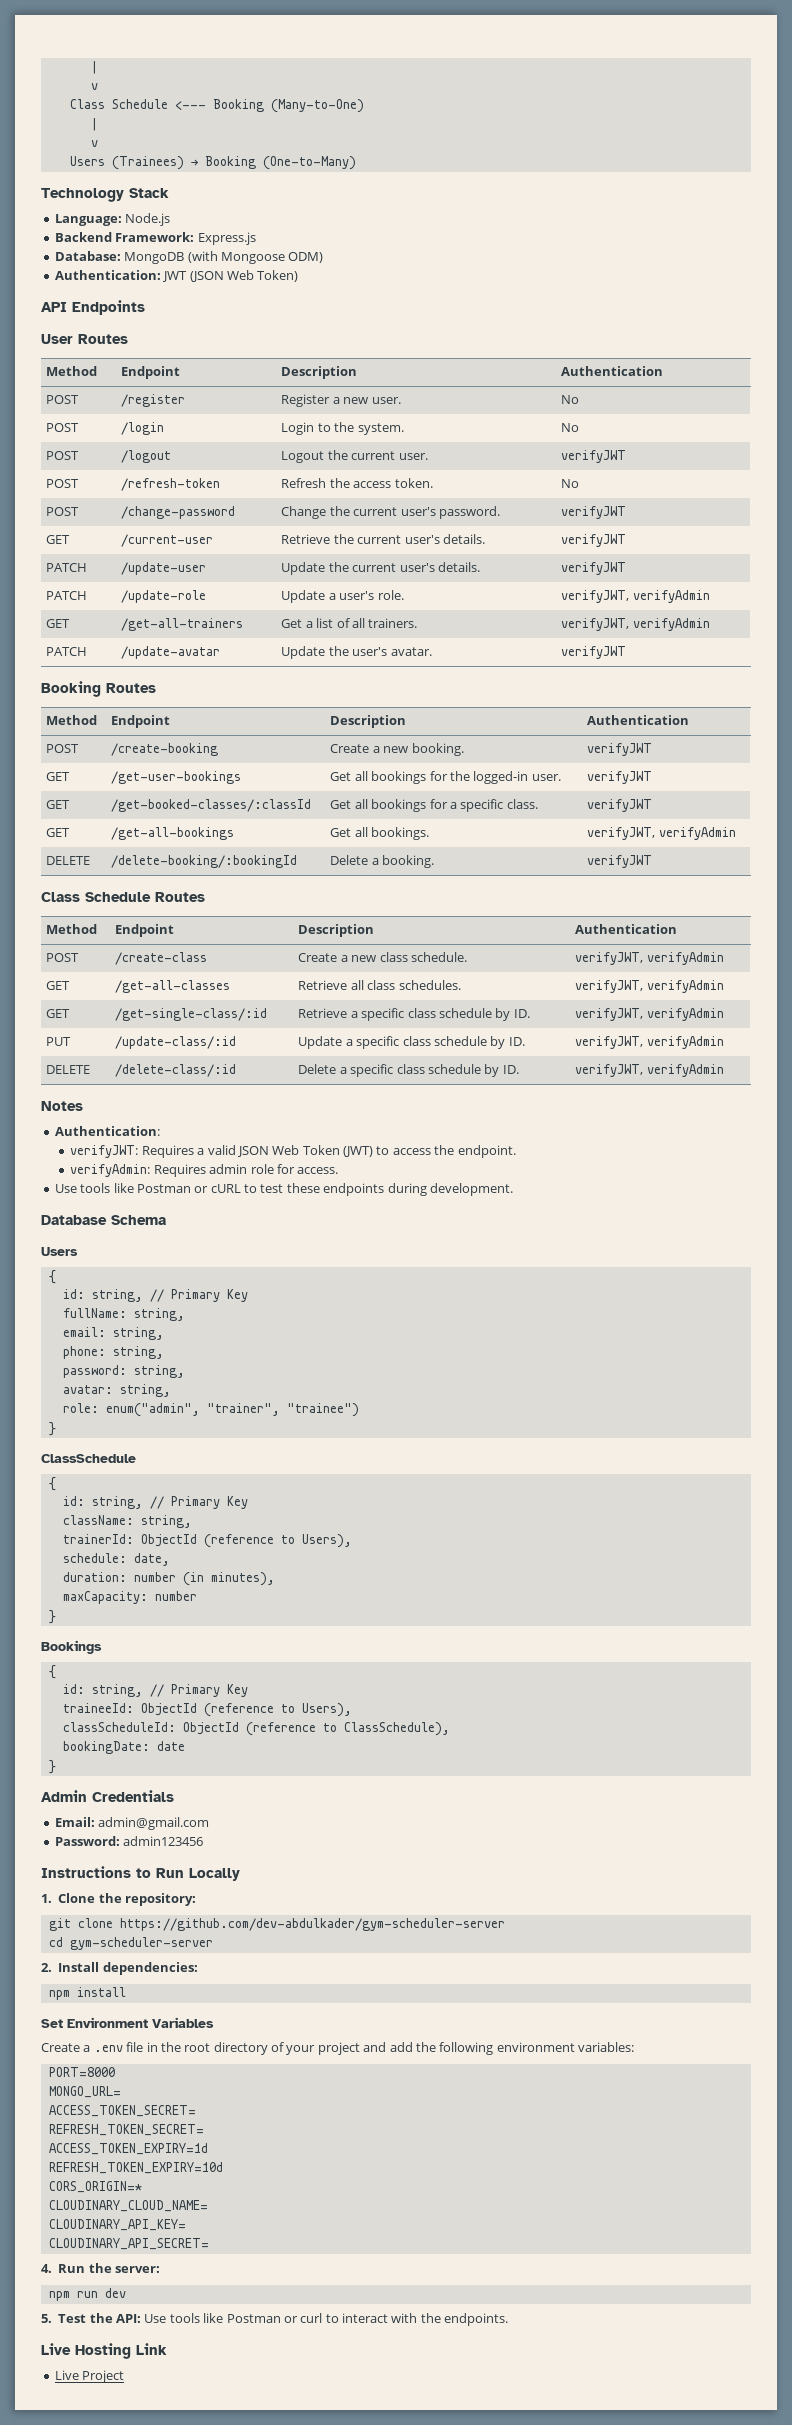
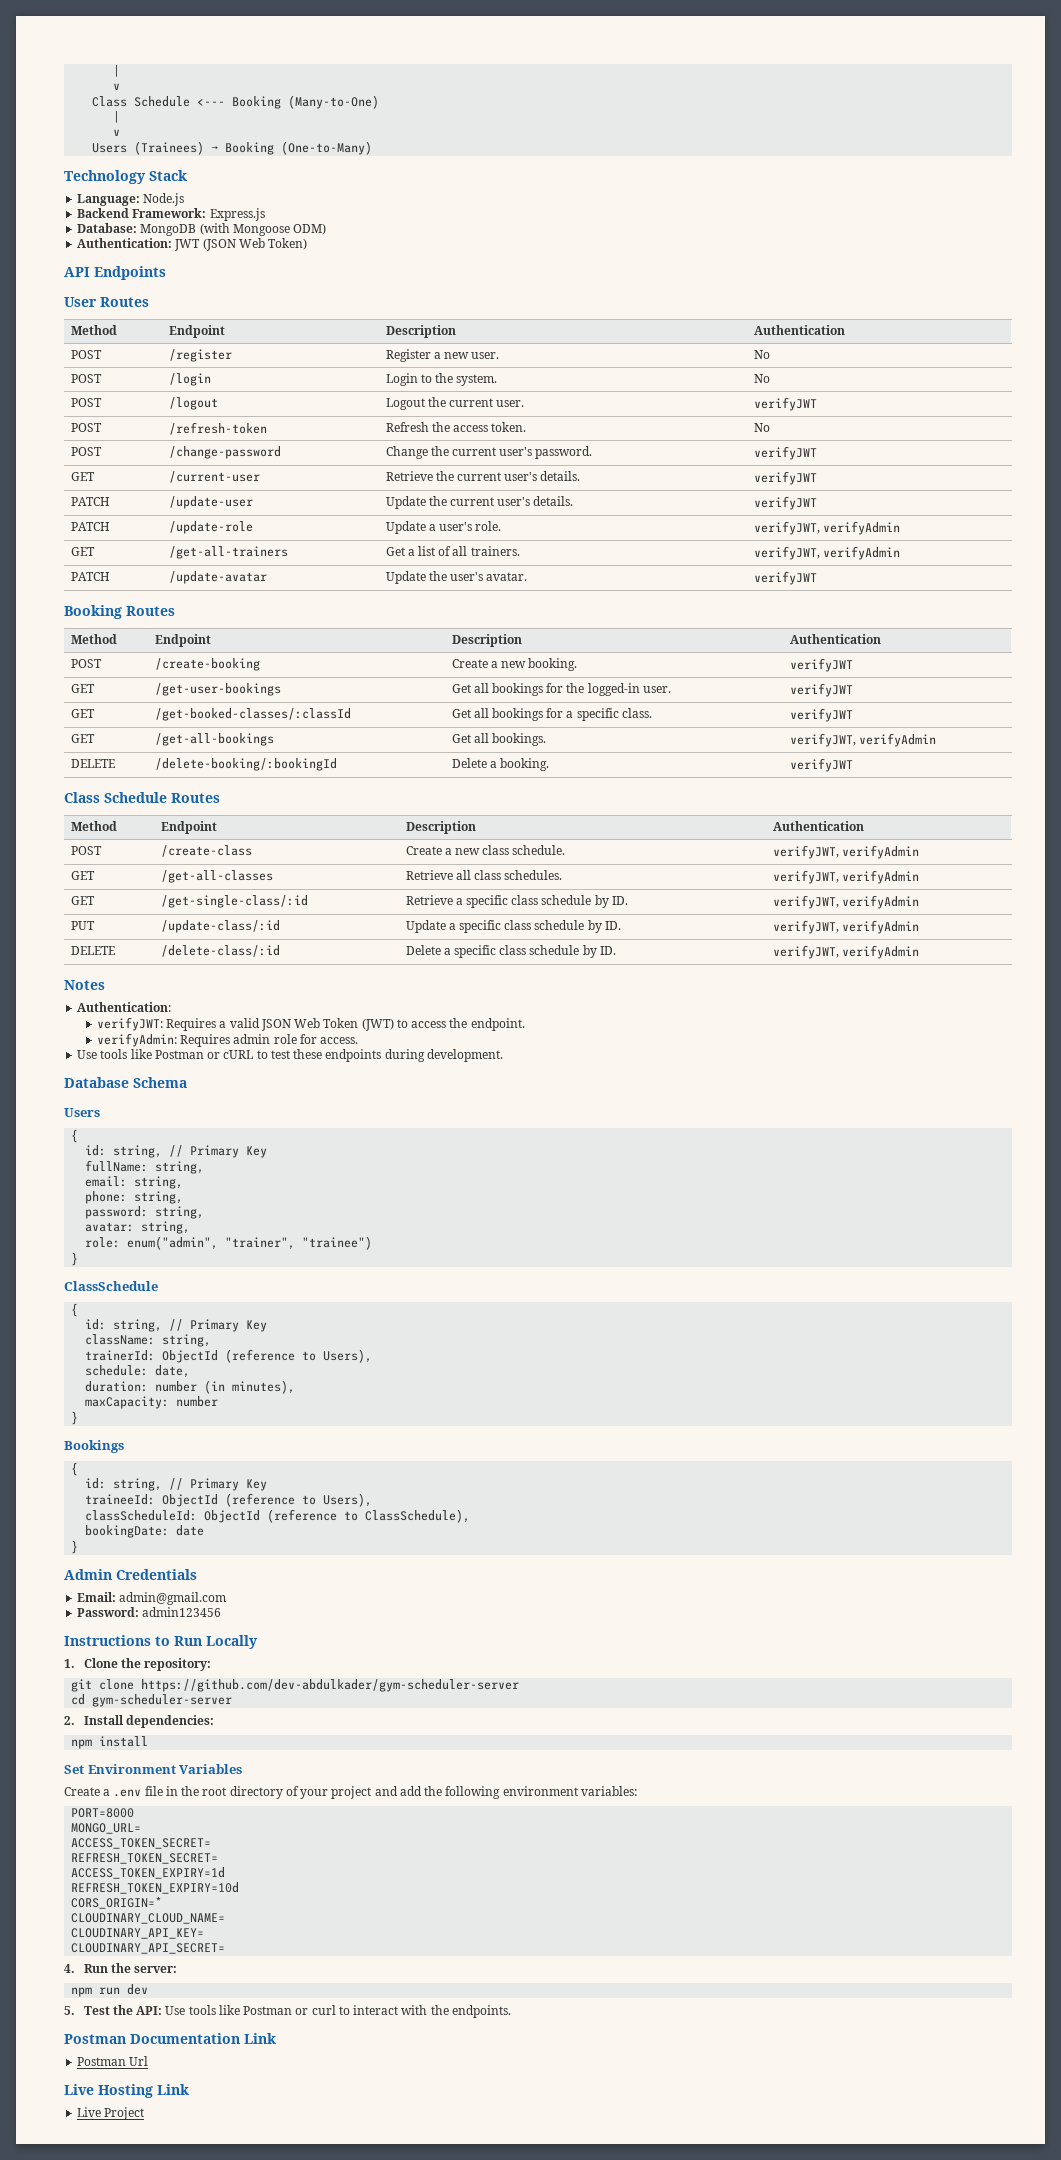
+ Postman Documentation Link
+ Postman Url

